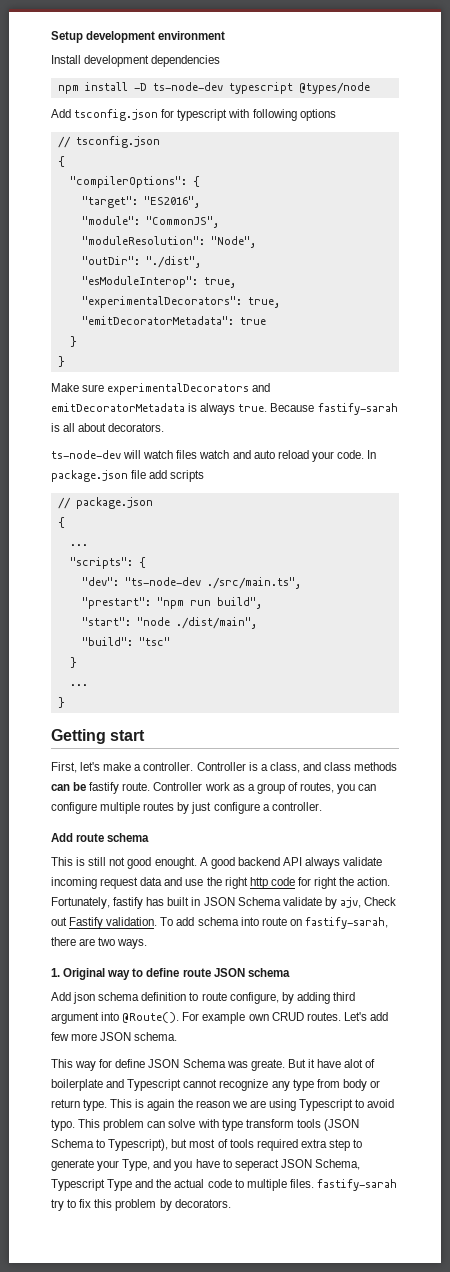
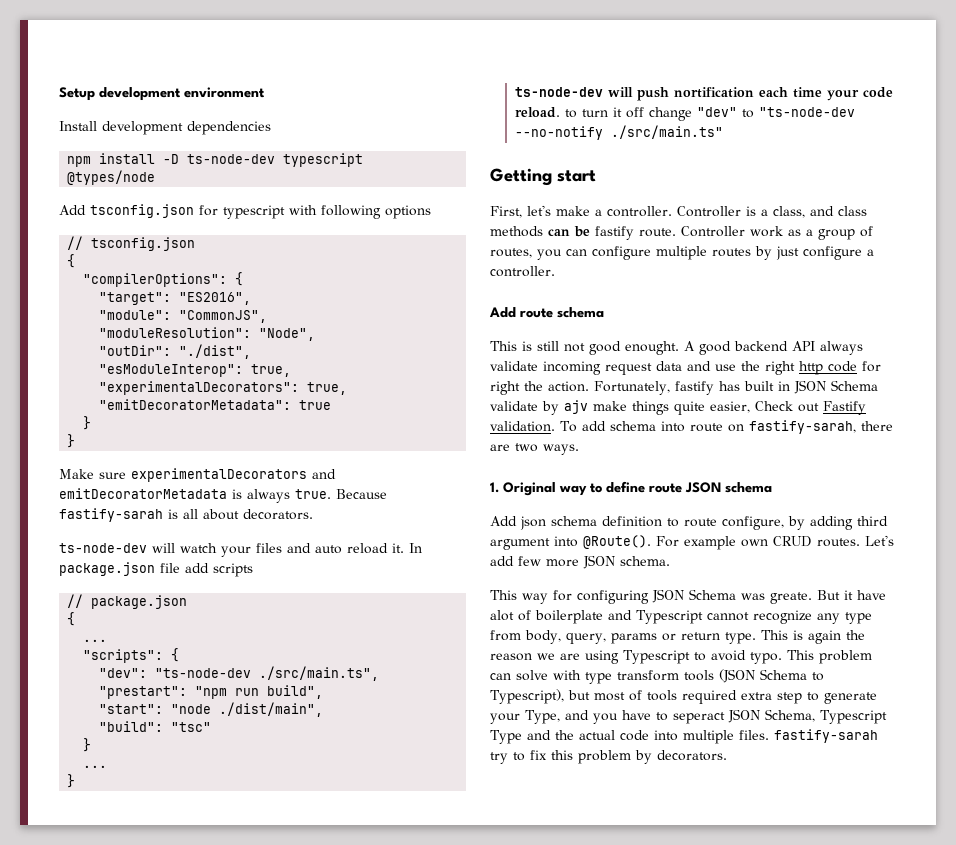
- ts-node-dev will watch files watch and auto reload your code.
+ ts-node-dev will watch your files and auto reload it.
+ ts-node-dev will push nortification each time your code reload. to turn it off change "dev" to "ts-node-dev --no-notify ./src/main.ts"
- Fortunately, fastify has built in JSON Schema validate by ajv, Check out Fastify validation.
+ Fortunately, fastify has built in JSON Schema validate by ajv make things quite easier, Check out Fastify validation.
- This way for define JSON Schema was greate.
+ This way for configuring JSON Schema was greate.
- But it have alot of boilerplate and Typescript cannot recognize any type from body or return type.
+ But it have alot of boilerplate and Typescript cannot recognize any type from body, query, params or return type.
- This problem can solve with type transform tools (JSON Schema to Typescript), but most of tools required extra step to generate your Type, and you have to seperact JSON Schema, Typescript Type and the actual code to multiple files. fastify-sarah try to fix this problem by decorators.
+ This problem can solve with type transform tools (JSON Schema to Typescript), but most of tools required extra step to generate your Type, and you have to seperact JSON Schema, Typescript Type and the actual code into multiple files. fastify-sarah try to fix this problem by decorators.

